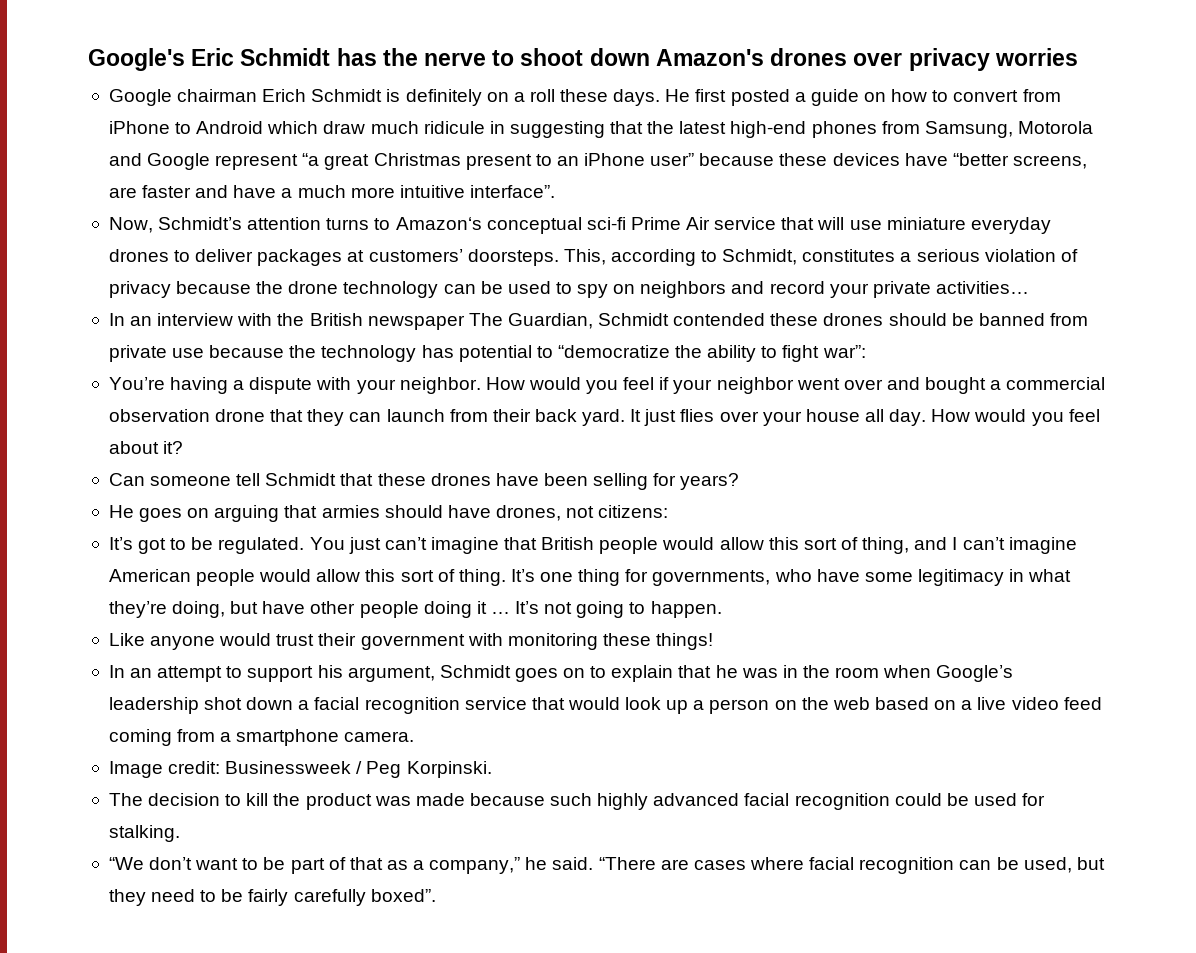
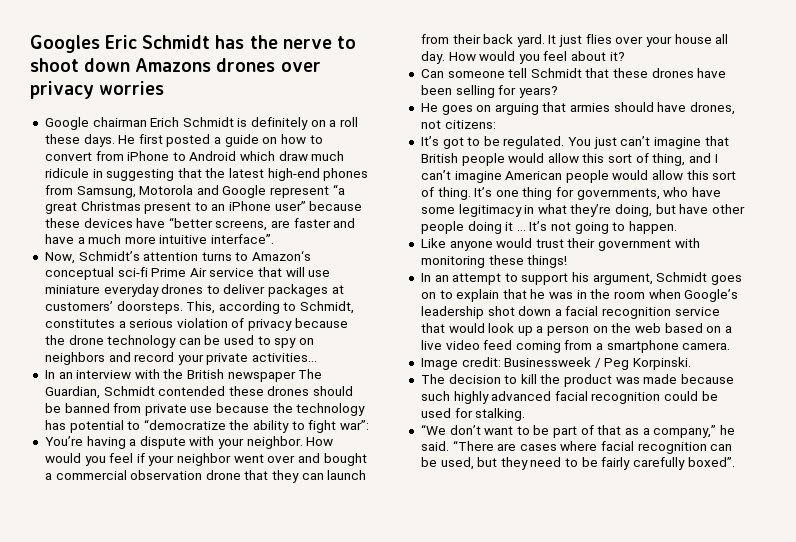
- Google's Eric Schmidt has the nerve to shoot down Amazon's drones over privacy worries
+ Googles Eric Schmidt has the nerve to shoot down Amazons drones over privacy worries

